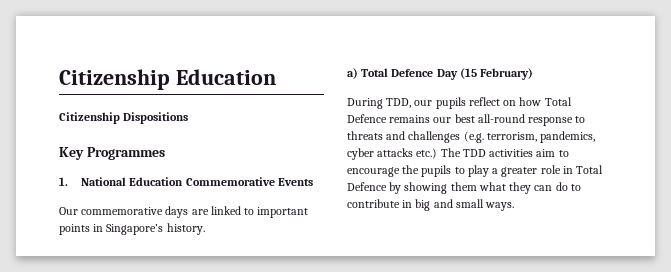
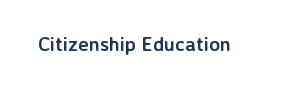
- Citizenship Dispositions
- Key Programmes
- 1. National Education Commemorative Events
- Our commemorative days are linked to important points in Singapore’s history.
- a) Total Defence Day (15 February)
- During TDD, our pupils reflect on how Total Defence remains our best all-round response to threats and challenges (e.g. terrorism, pandemics, cyber attacks etc.) The TDD activities aim to encourage the pupils to play a greater role in Total Defence by showing them what they can do to contribute in big and small ways.

